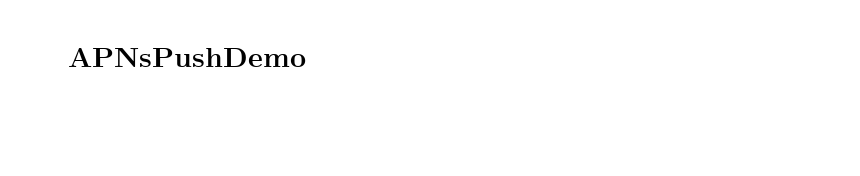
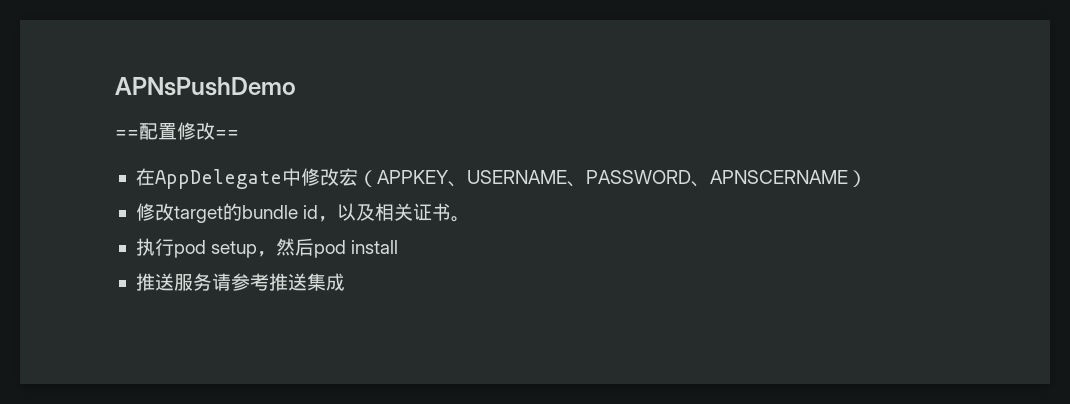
+ ==配置修改==
+ 在AppDelegate中修改宏（APPKEY、USERNAME、PASSWORD、APNSCERNAME）
+ 修改target的bundle id，以及相关证书。
+ 执行pod setup，然后pod install
+ 推送服务请参考推送集成

